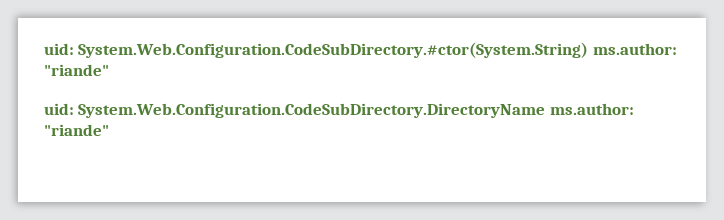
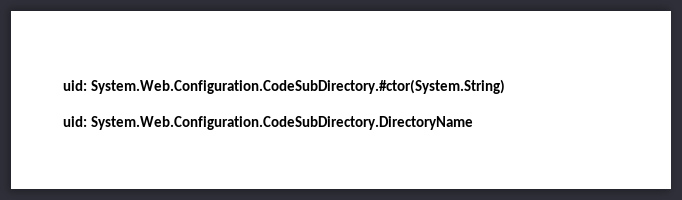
- uid: System.Web.Configuration.CodeSubDirectory.#ctor(System.String) ms.author: "riande"
+ uid: System.Web.Configuration.CodeSubDirectory.#ctor(System.String)
- uid: System.Web.Configuration.CodeSubDirectory.DirectoryName ms.author: "riande"
+ uid: System.Web.Configuration.CodeSubDirectory.DirectoryName

